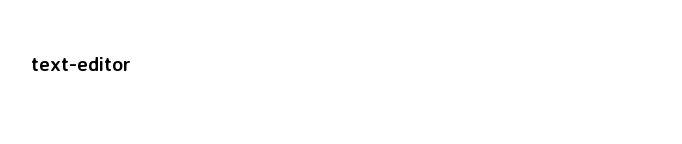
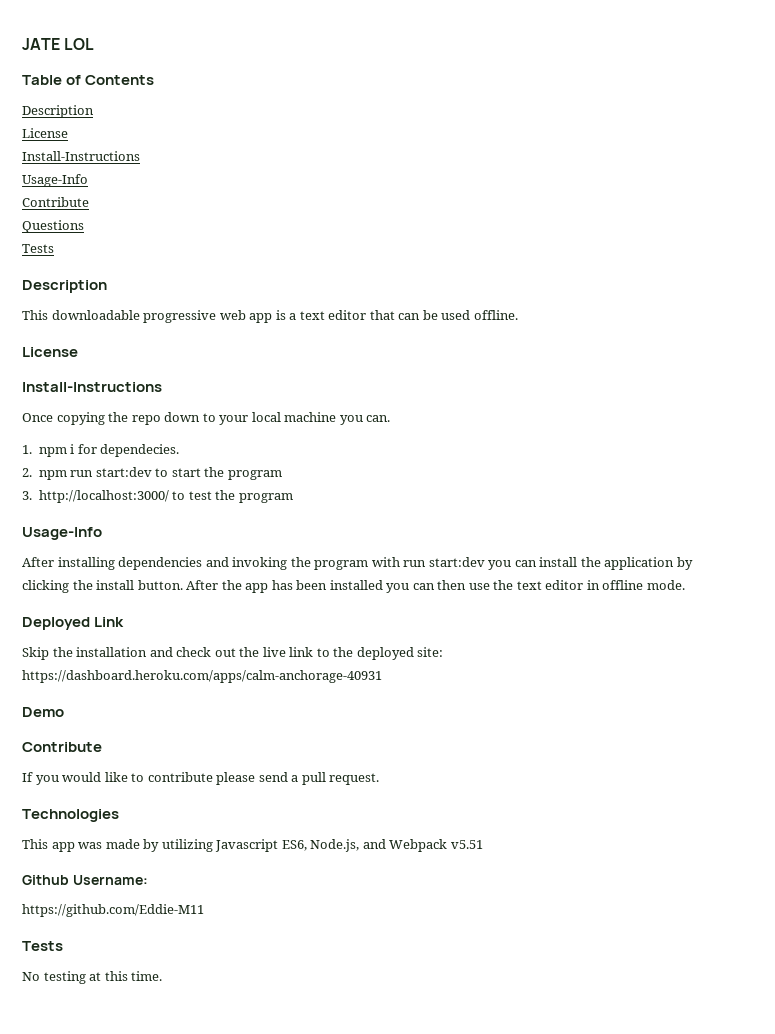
- text-editor
+ JATE LOL
+ Table of Contents
+ Description
+ License
+ Install-Instructions
+ Usage-Info
+ Contribute
+ Questions
+ Tests
+ Description
+ This downloadable progressive web app is a text editor that can be used offline.
+ License
+ Install-Instructions
+ Once copying the repo down to your local machine you can.
+ 1. npm i for dependecies.
+ 2. npm run start:dev to start the program
+ 3. http://localhost:3000/ to test the program
+ Usage-Info
+ After installing dependencies and invoking the program with run start:dev you can install the application by clicking the install button. After the app has been installed you can then use the text editor in offline mode.
+ Deployed Link
+ Skip the installation and check out the live link to the deployed site: https://dashboard.heroku.com/apps/calm-anchorage-40931
+ Demo
+ Contribute
+ If you would like to contribute please send a pull request.
+ Technologies
+ This app was made by utilizing Javascript ES6, Node.js, and Webpack v5.51
+ Github Username:
+ https://github.com/Eddie-M11
+ Tests
+ No testing at this time.

